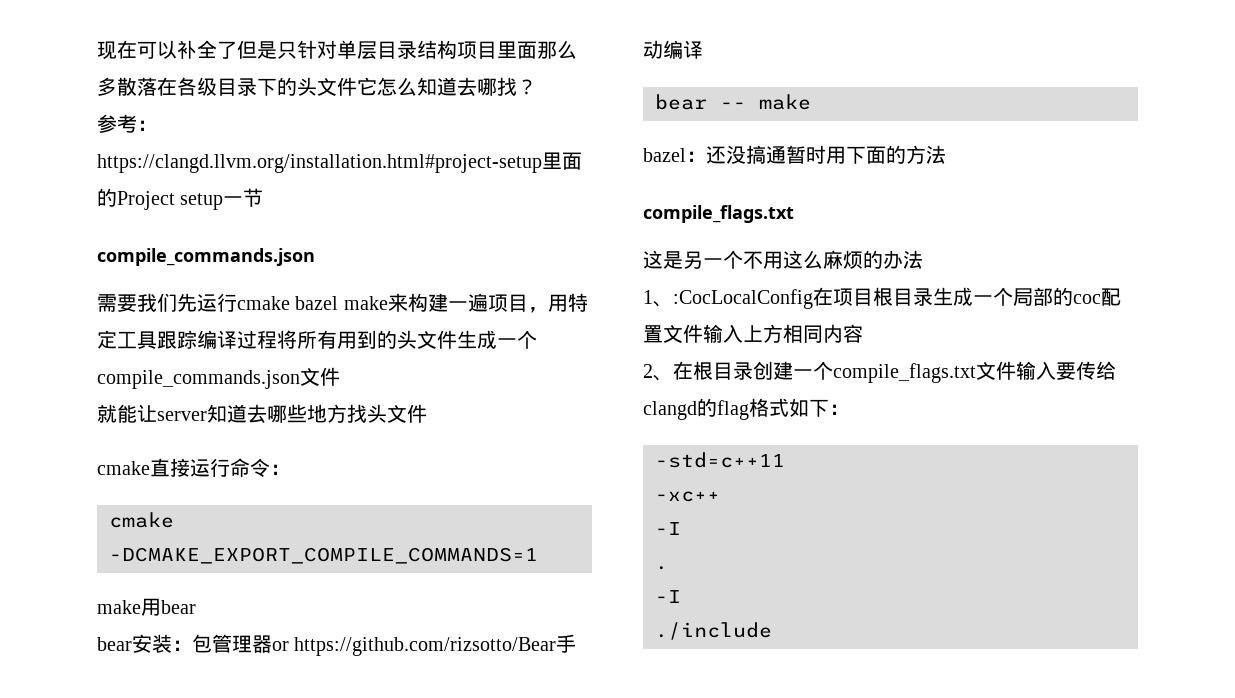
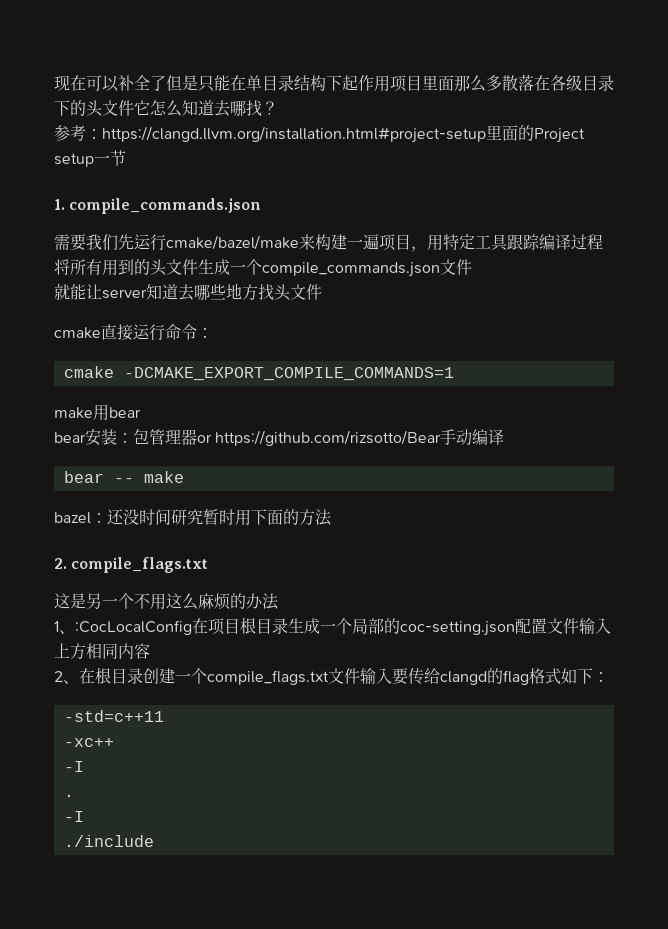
- 现在可以补全了但是只针对单层目录结构项目里面那么多散落在各级目录下的头文件它怎么知道去哪找？
+ 现在可以补全了但是只能在单目录结构下起作用项目里面那么多散落在各级目录下的头文件它怎么知道去哪找？
  参考：https://clangd.llvm.org/installation.html#project-setup里面的Project setup一节
- compile_commands.json
+ 1. compile_commands.json
- 需要我们先运行cmake bazel make来构建一遍项目，用特定工具跟踪编译过程将所有用到的头文件生成一个compile_commands.json文件
+ 需要我们先运行cmake/bazel/make来构建一遍项目，用特定工具跟踪编译过程将所有用到的头文件生成一个compile_commands.json文件
- bazel：还没搞通暂时用下面的方法
- compile_flags.txt
+ bazel：还没时间研究暂时用下面的方法
+ 2. compile_flags.txt
- 1、:CocLocalConfig在项目根目录生成一个局部的coc配置文件输入上方相同内容
+ 1、:CocLocalConfig在项目根目录生成一个局部的coc-setting.json配置文件输入上方相同内容

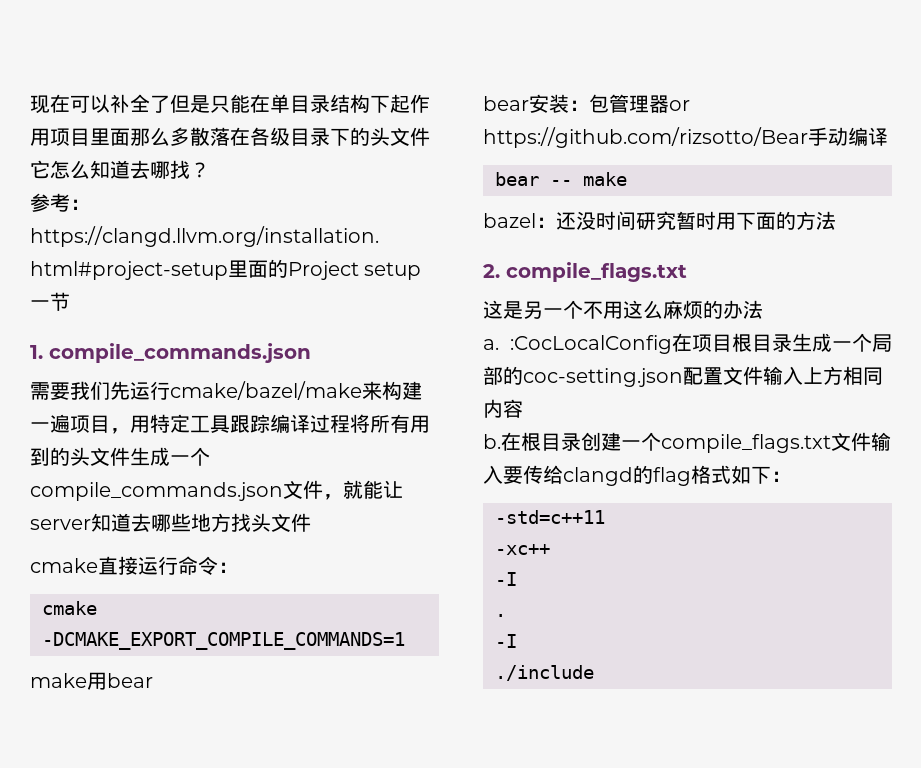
- 需要我们先运行cmake/bazel/make来构建一遍项目，用特定工具跟踪编译过程将所有用到的头文件生成一个compile_commands.json文件
- 就能让server知道去哪些地方找头文件
+ 需要我们先运行cmake/bazel/make来构建一遍项目，用特定工具跟踪编译过程将所有用到的头文件生成一个compile_commands.json文件，就能让server知道去哪些地方找头文件
- 1、:CocLocalConfig在项目根目录生成一个局部的coc-setting.json配置文件输入上方相同内容
+ a. :CocLocalConfig在项目根目录生成一个局部的coc-setting.json配置文件输入上方相同内容
- 2、在根目录创建一个compile_flags.txt文件输入要传给clangd的flag格式如下：
+ b.在根目录创建一个compile_flags.txt文件输入要传给clangd的flag格式如下：

